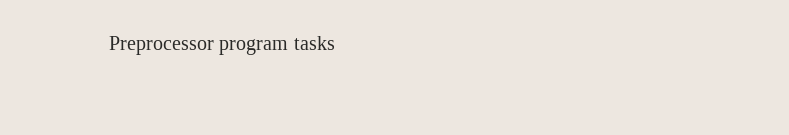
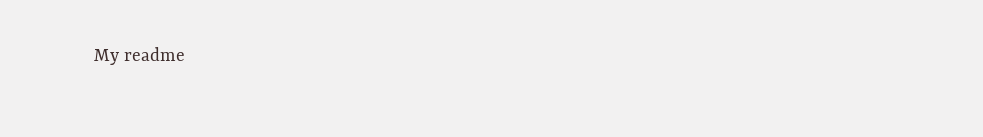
- Preprocessor program tasks
+ My readme

